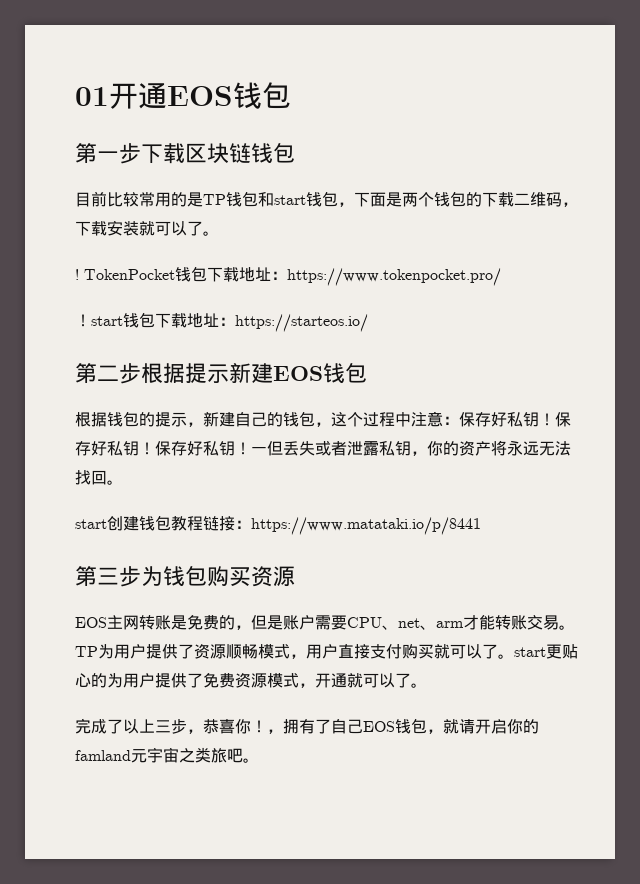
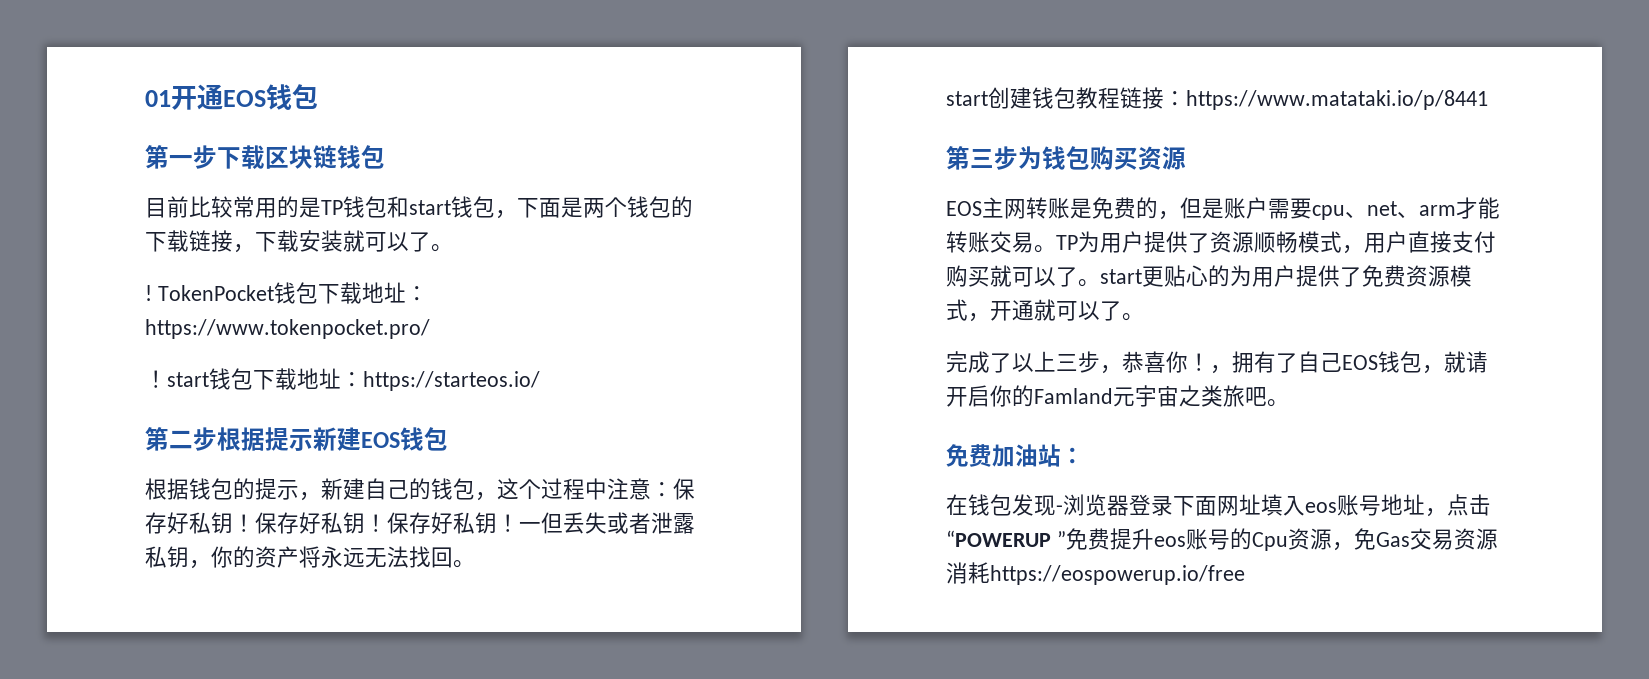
- 目前比较常用的是TP钱包和start钱包，下面是两个钱包的下载二维码，下载安装就可以了。
+ 目前比较常用的是TP钱包和start钱包，下面是两个钱包的下载链接，下载安装就可以了。
- EOS主网转账是免费的，但是账户需要CPU、net、arm才能转账交易。
+ EOS主网转账是免费的，但是账户需要cpu、net、arm才能转账交易。
- ，拥有了自己EOS钱包，就请开启你的famland元宇宙之类旅吧。
+ ，拥有了自己EOS钱包，就请开启你的Famland元宇宙之类旅吧。
+ 免费加油站：
+ 在钱包发现-浏览器登录下面网址填入eos账号地址，点击“POWERUP ”免费提升eos账号的Cpu资源，免Gas交易资源消耗https://eospowerup.io/free

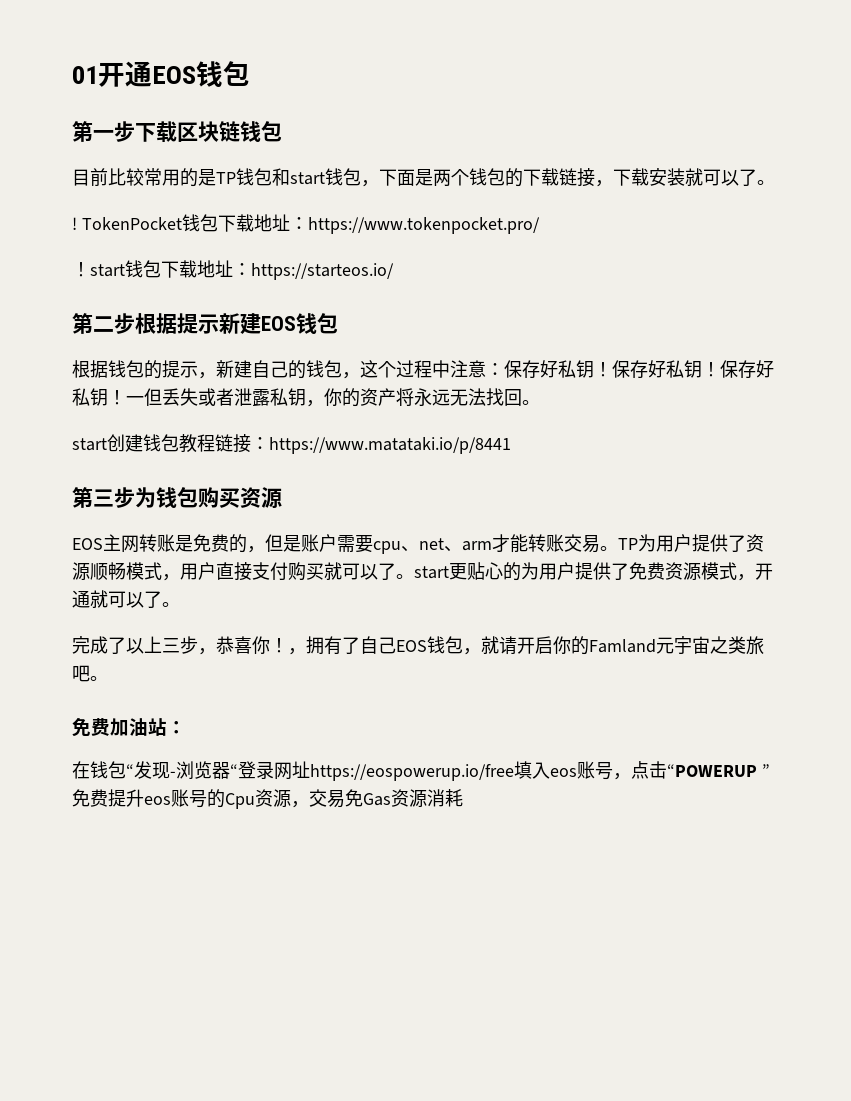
- 在钱包发现-浏览器登录下面网址填入eos账号地址，点击“POWERUP ”免费提升eos账号的Cpu资源，免Gas交易资源消耗https://eospowerup.io/free
+ 在钱包“发现-浏览器“登录网址https://eospowerup.io/free填入eos账号，点击“POWERUP ”免费提升eos账号的Cpu资源，交易免Gas资源消耗

